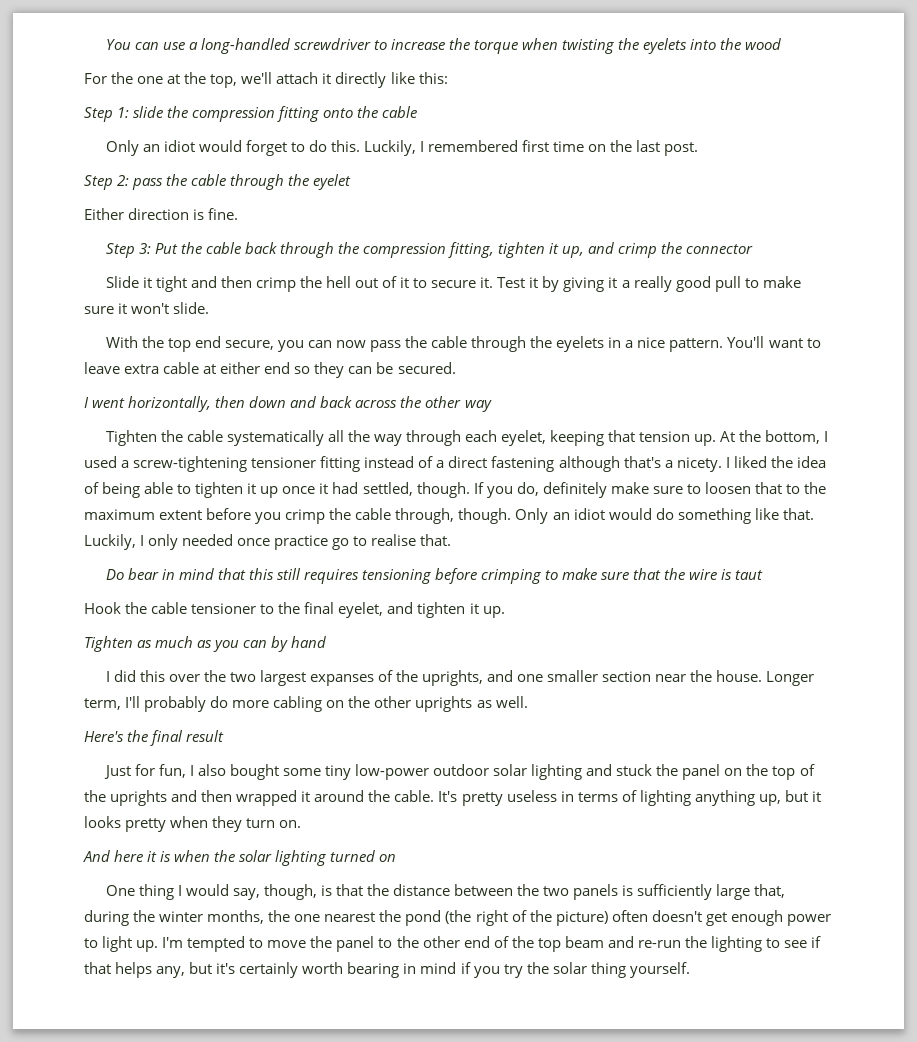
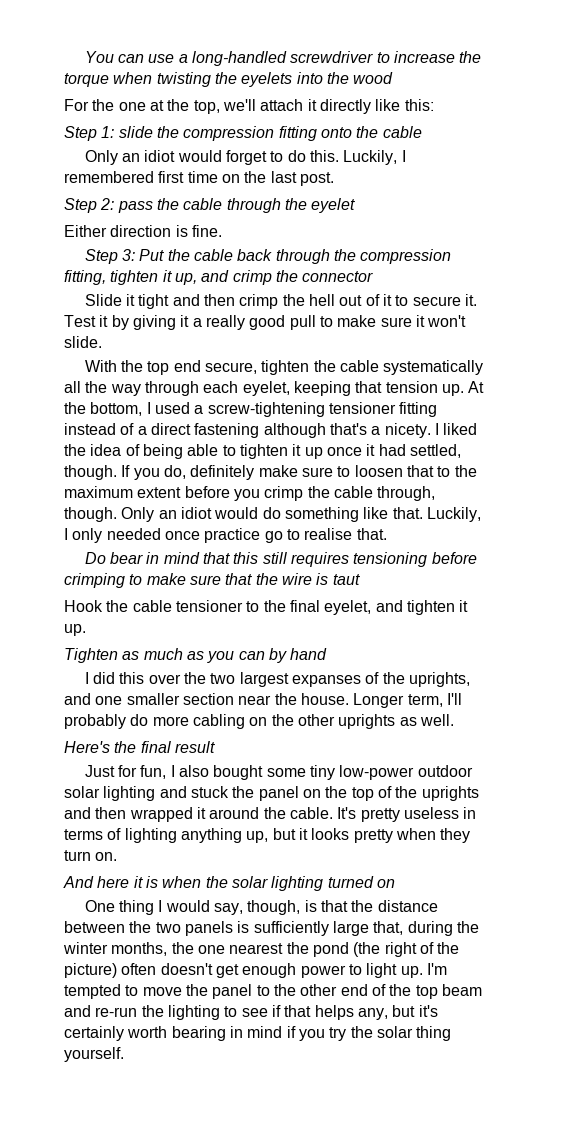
- With the top end secure, you can now pass the cable through the eyelets in a nice pattern. You'll want to leave extra cable at either end so they can be secured.
- I went horizontally, then down and back across the other way
- Tighten the cable systematically all the way through each eyelet, keeping that tension up.
+ With the top end secure, tighten the cable systematically all the way through each eyelet, keeping that tension up.

